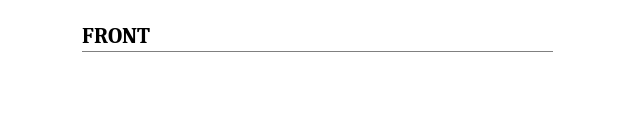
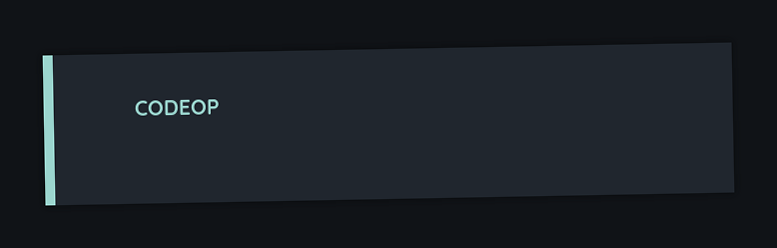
- FRONT
+ CODEOP

